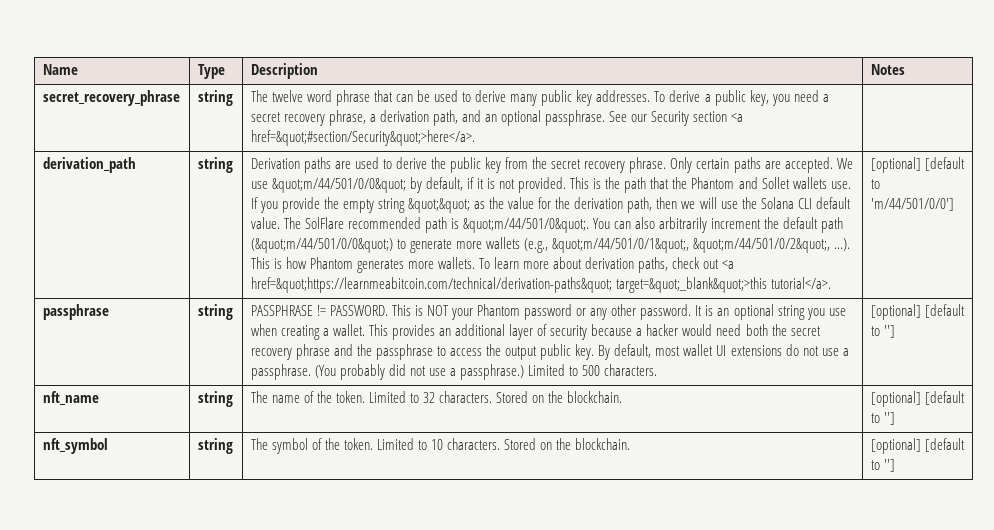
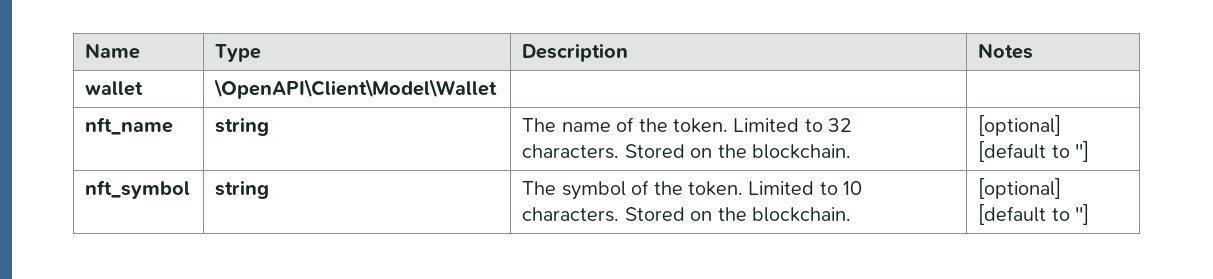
- secret_recovery_phrase | string | The twelve word phrase that can be used to derive many public key addresses. To derive a public key, you need a secret recovery phrase, a derivation path, and an optional passphrase. See our Security section <a href=&quot;#section/Security&quot;>here</a>. |
- derivation_path | string | Derivation paths are used to derive the public key from the secret recovery phrase. Only certain paths are accepted. We use &quot;m/44/501/0/0&quot; by default, if it is not provided. This is the path that the Phantom and Sollet wallets use. If you provide the empty string &quot;&quot; as the value for the derivation path, then we will use the Solana CLI default value. The SolFlare recommended path is &quot;m/44/501/0&quot;. You can also arbitrarily increment the default path (&quot;m/44/501/0/0&quot;) to generate more wallets (e.g., &quot;m/44/501/0/1&quot;, &quot;m/44/501/0/2&quot;, ...). This is how Phantom generates more wallets. To learn more about derivation paths, check out <a href=&quot;https://learnmeabitcoin.com/technical/derivation-paths&quot; target=&quot;_blank&quot;>this tutorial</a>. | [optional] [default to 'm/44/501/0/0']
- passphrase | string | PASSPHRASE != PASSWORD. This is NOT your Phantom password or any other password. It is an optional string you use when creating a wallet. This provides an additional layer of security because a hacker would need both the secret recovery phrase and the passphrase to access the output public key. By default, most wallet UI extensions do not use a passphrase. (You probably did not use a passphrase.) Limited to 500 characters. | [optional] [default to '']
+ wallet | \OpenAPI\Client\Model\Wallet | |

